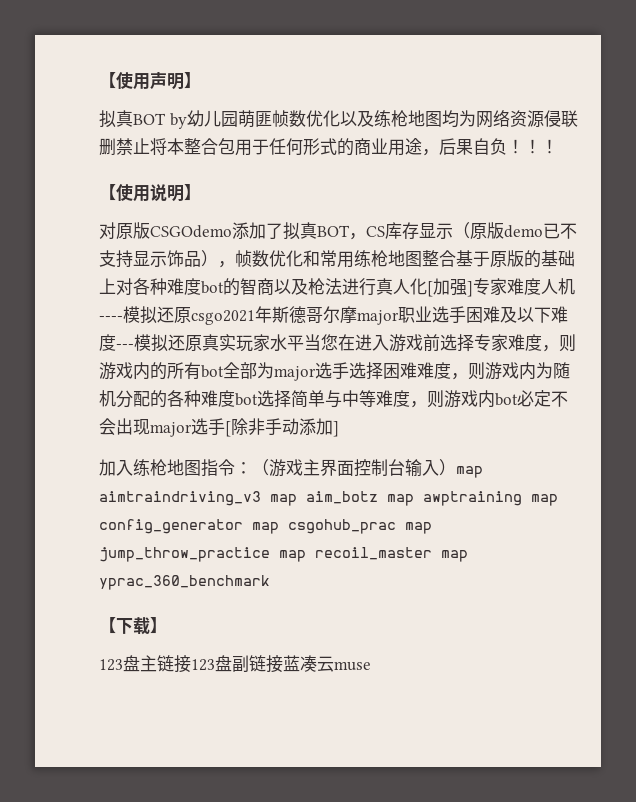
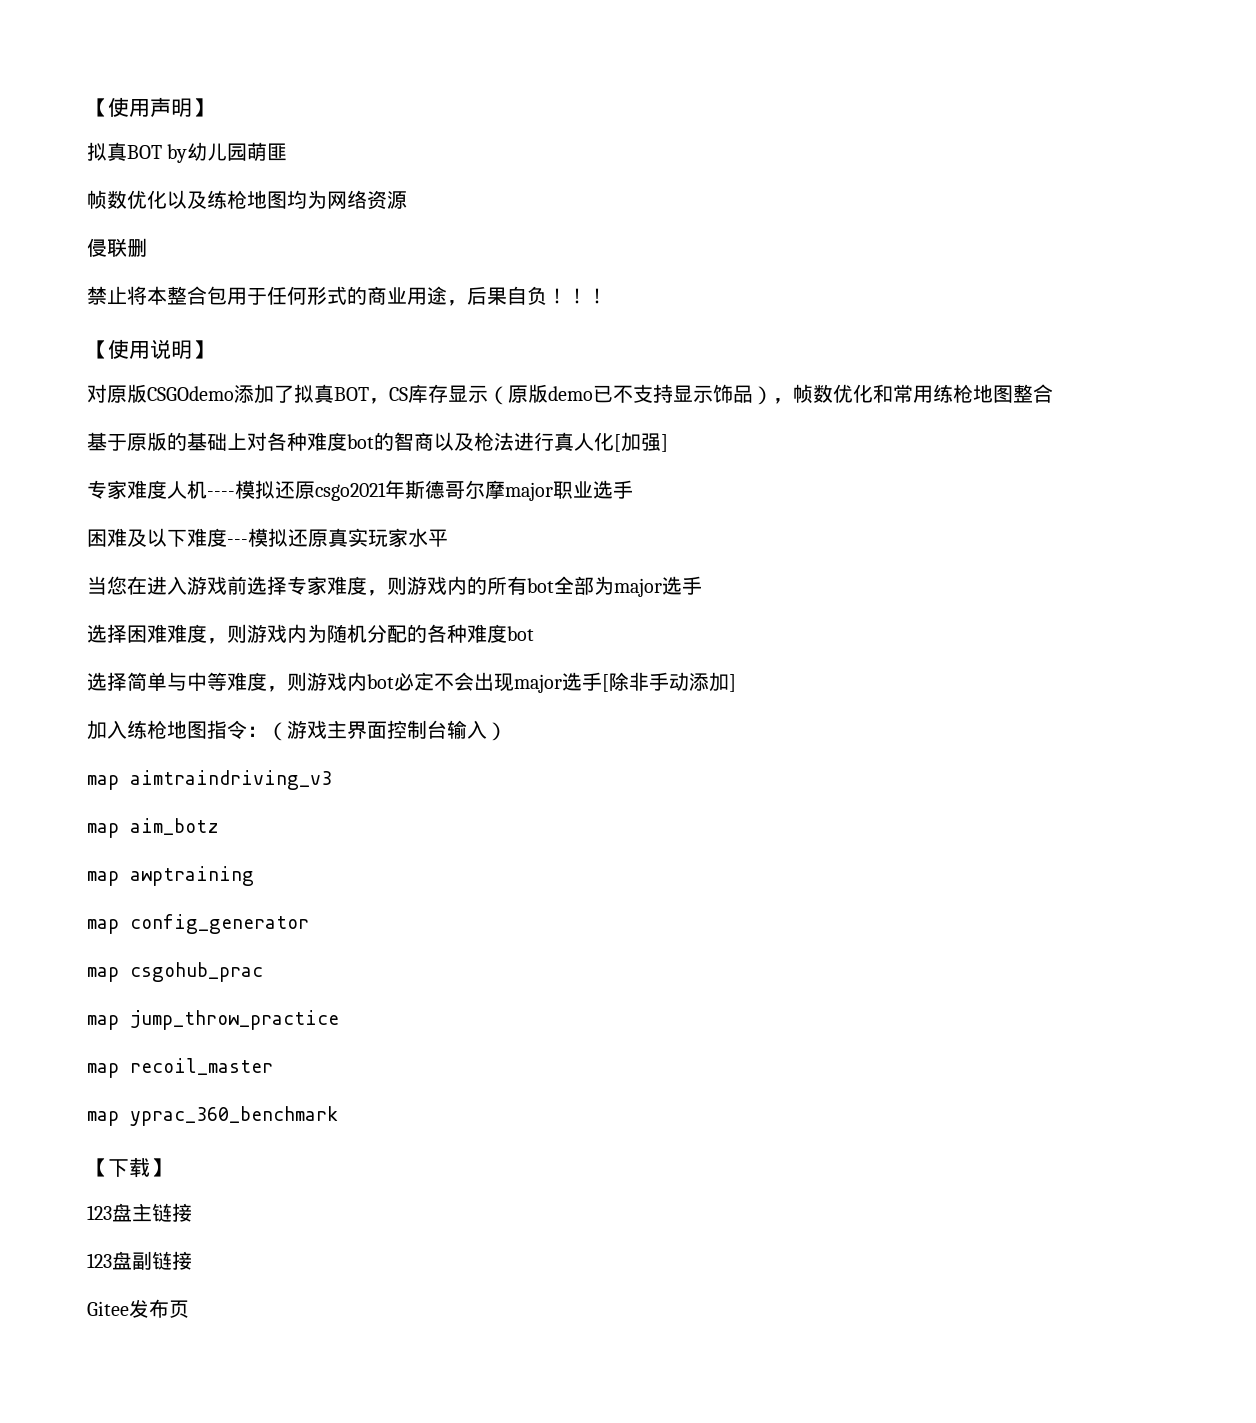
- 拟真BOT by幼儿园萌匪帧数优化以及练枪地图均为网络资源侵联删禁止将本整合包用于任何形式的商业用途，后果自负！
+ 拟真BOT by幼儿园萌匪
+ 帧数优化以及练枪地图均为网络资源
+ 侵联删
+ 禁止将本整合包用于任何形式的商业用途，后果自负！
- 对原版CSGOdemo添加了拟真BOT，CS库存显示（原版demo已不支持显示饰品），帧数优化和常用练枪地图整合基于原版的基础上对各种难度bot的智商以及枪法进行真人化[加强]专家难度人机----模拟还原csgo2021年斯德哥尔摩major职业选手困难及以下难度---模拟还原真实玩家水平当您在进入游戏前选择专家难度，则游戏内的所有bot全部为major选手选择困难难度，则游戏内为随机分配的各种难度bot选择简单与中等难度，则游戏内bot必定不会出现major选手[除非手动添加]
+ 对原版CSGOdemo添加了拟真BOT，CS库存显示（原版demo已不支持显示饰品），帧数优化和常用练枪地图整合
+ 基于原版的基础上对各种难度bot的智商以及枪法进行真人化[加强]
+ 专家难度人机----模拟还原csgo2021年斯德哥尔摩major职业选手
+ 困难及以下难度---模拟还原真实玩家水平
+ 当您在进入游戏前选择专家难度，则游戏内的所有bot全部为major选手
+ 选择困难难度，则游戏内为随机分配的各种难度bot
+ 选择简单与中等难度，则游戏内bot必定不会出现major选手[除非手动添加]
- 加入练枪地图指令：（游戏主界面控制台输入）map aimtraindriving_v3 map aim_botz map awptraining map config_generator map csgohub_prac map jump_throw_practice map recoil_master map yprac_360_benchmark
+ 加入练枪地图指令：（游戏主界面控制台输入）
+ map aimtraindriving_v3
+ map aim_botz
+ map awptraining
+ map config_generator
+ map csgohub_prac
+ map jump_throw_practice
+ map recoil_master
+ map yprac_360_benchmark
- 123盘主链接123盘副链接蓝凑云muse
+ 123盘主链接
+ 123盘副链接
+ Gitee发布页

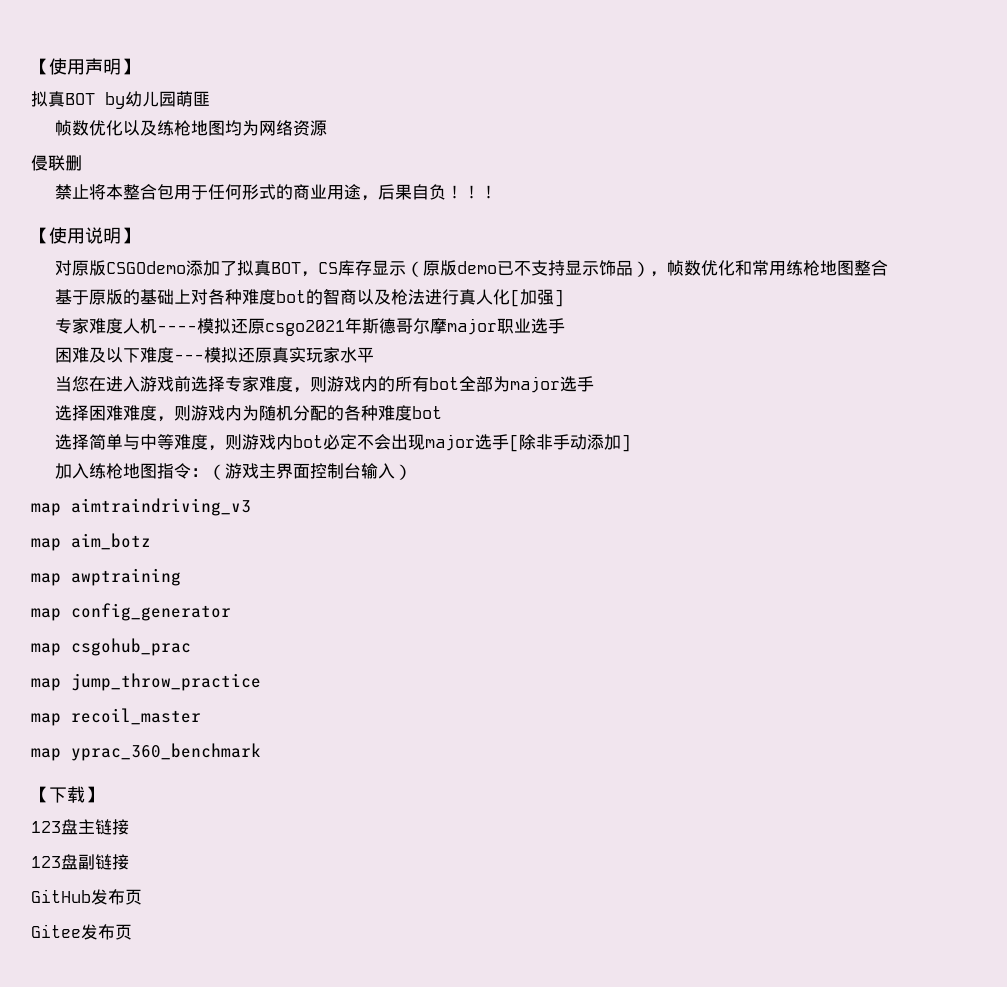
+ GitHub发布页

